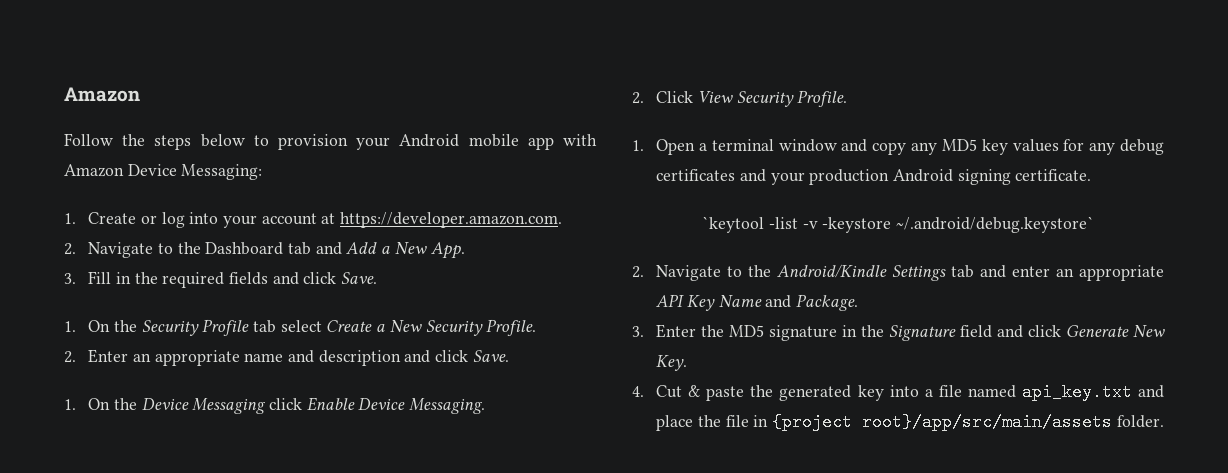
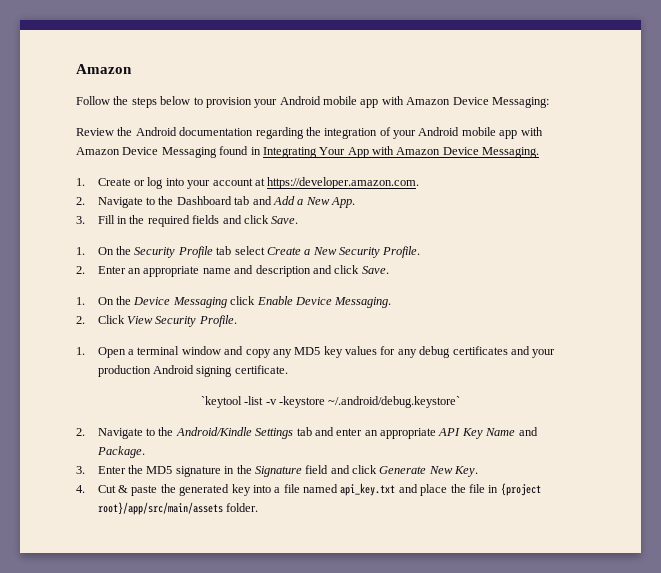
+ Review the Android documentation regarding the integration of your Android mobile app with Amazon Device Messaging found in Integrating Your App with Amazon Device Messaging.

